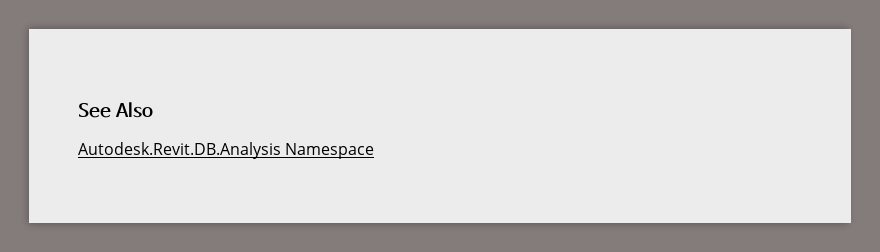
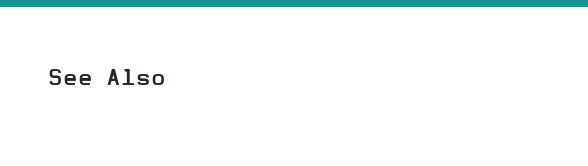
- Autodesk.Revit.DB.Analysis Namespace

